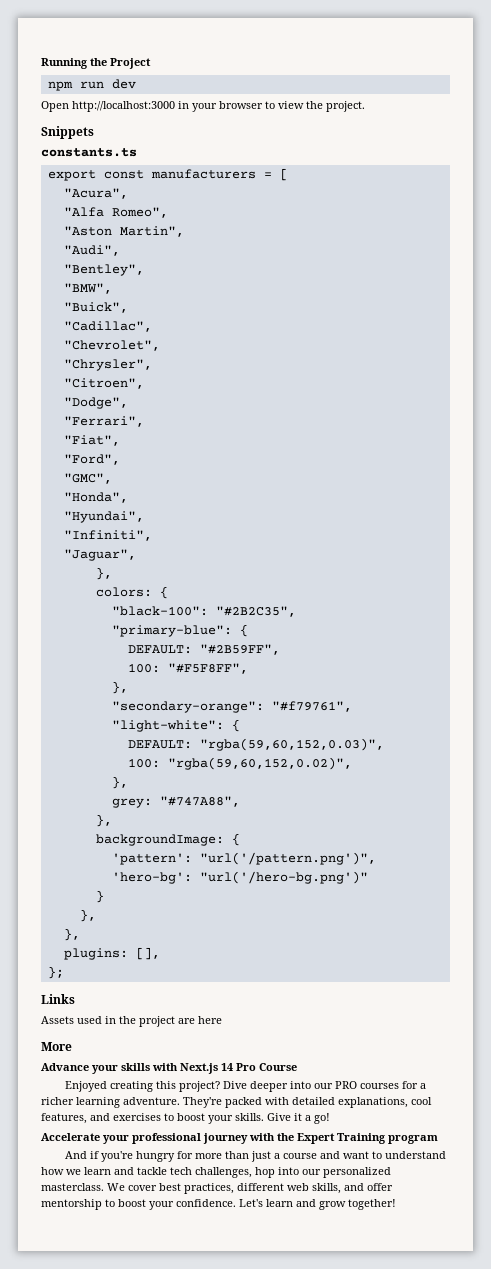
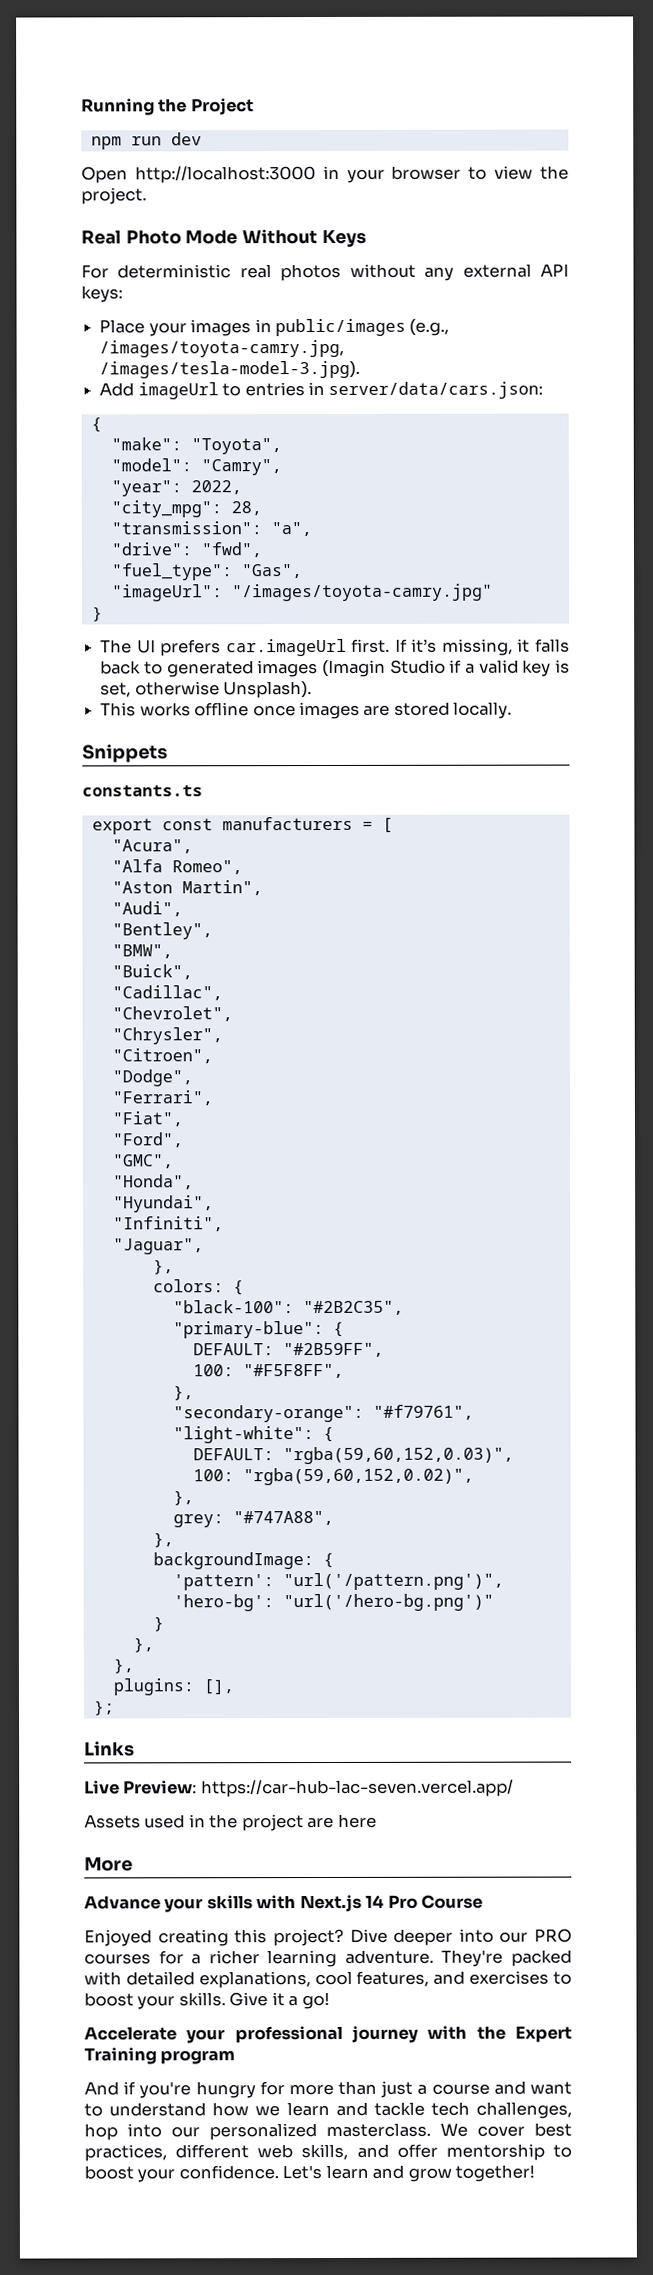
+ Real Photo Mode Without Keys
+ For deterministic real photos without any external API keys:
+ Place your images in public/images (e.g., /images/toyota-camry.jpg, /images/tesla-model-3.jpg).
+ Add imageUrl to entries in server/data/cars.json:
+ {
+ "make": "Toyota",
+ "model": "Camry",
+ "year": 2022,
+ "city_mpg": 28,
+ "transmission": "a",
+ "drive": "fwd",
+ "fuel_type": "Gas",
+ "imageUrl": "/images/toyota-camry.jpg"
+ }
+ The UI prefers car.imageUrl first. If it’s missing, it falls back to generated images (Imagin Studio if a valid key is set, otherwise Unsplash).
+ This works offline once images are stored locally.
+ Live Preview: https://car-hub-lac-seven.vercel.app/

